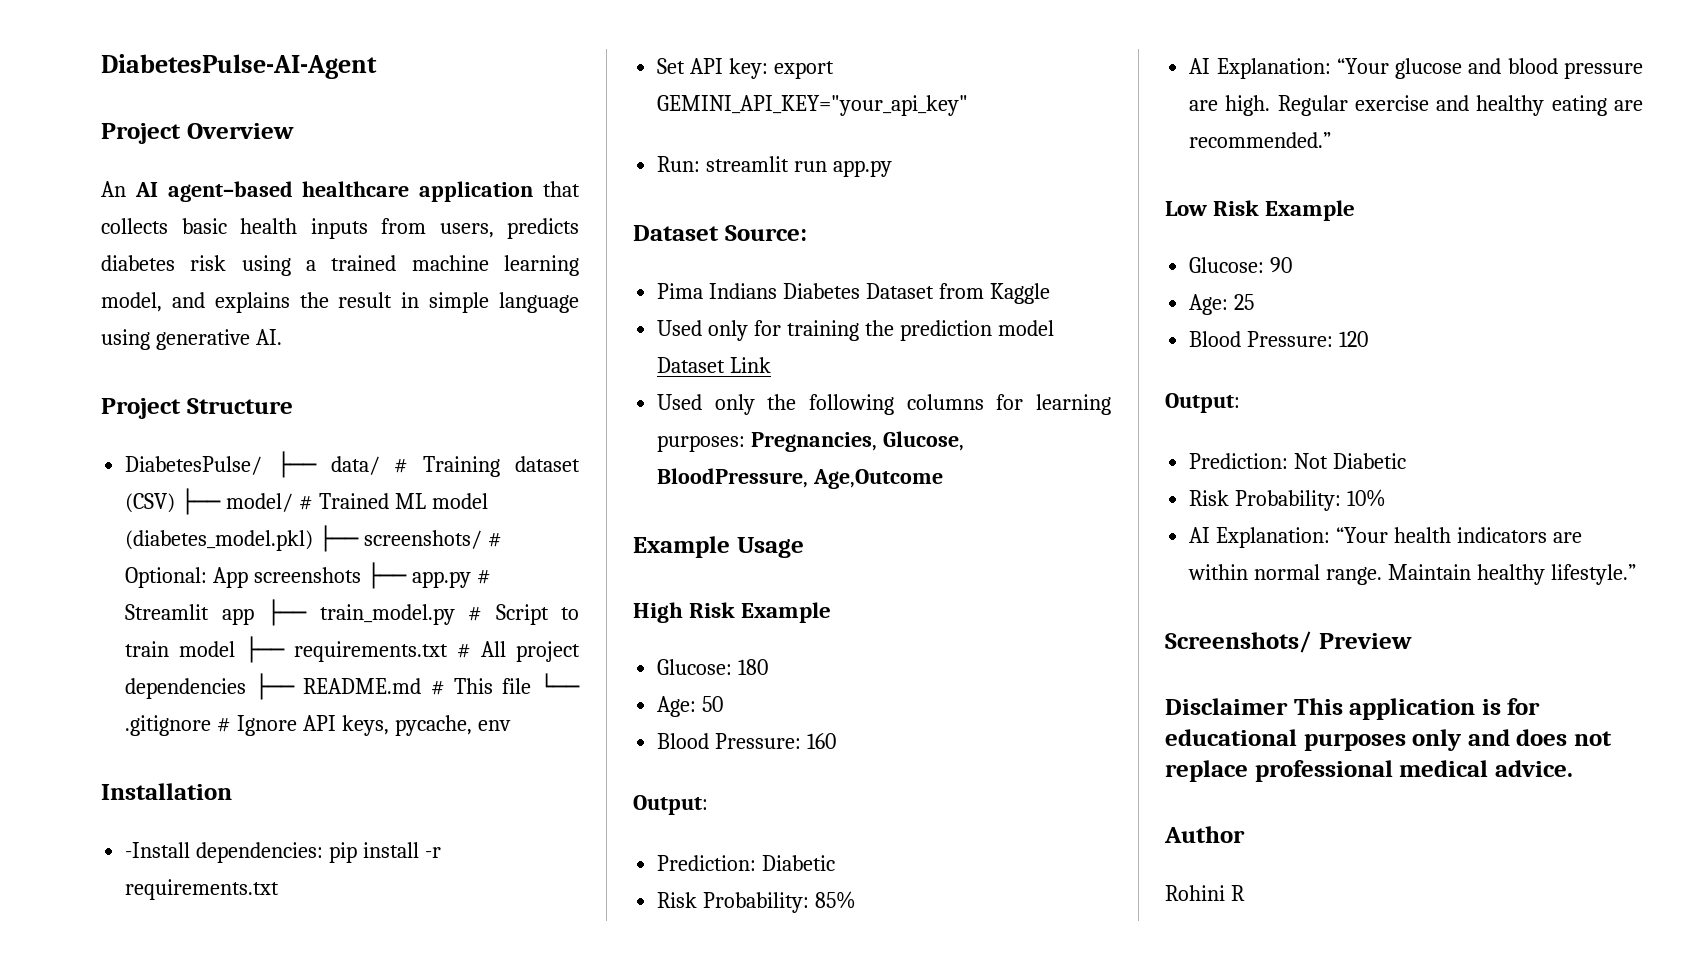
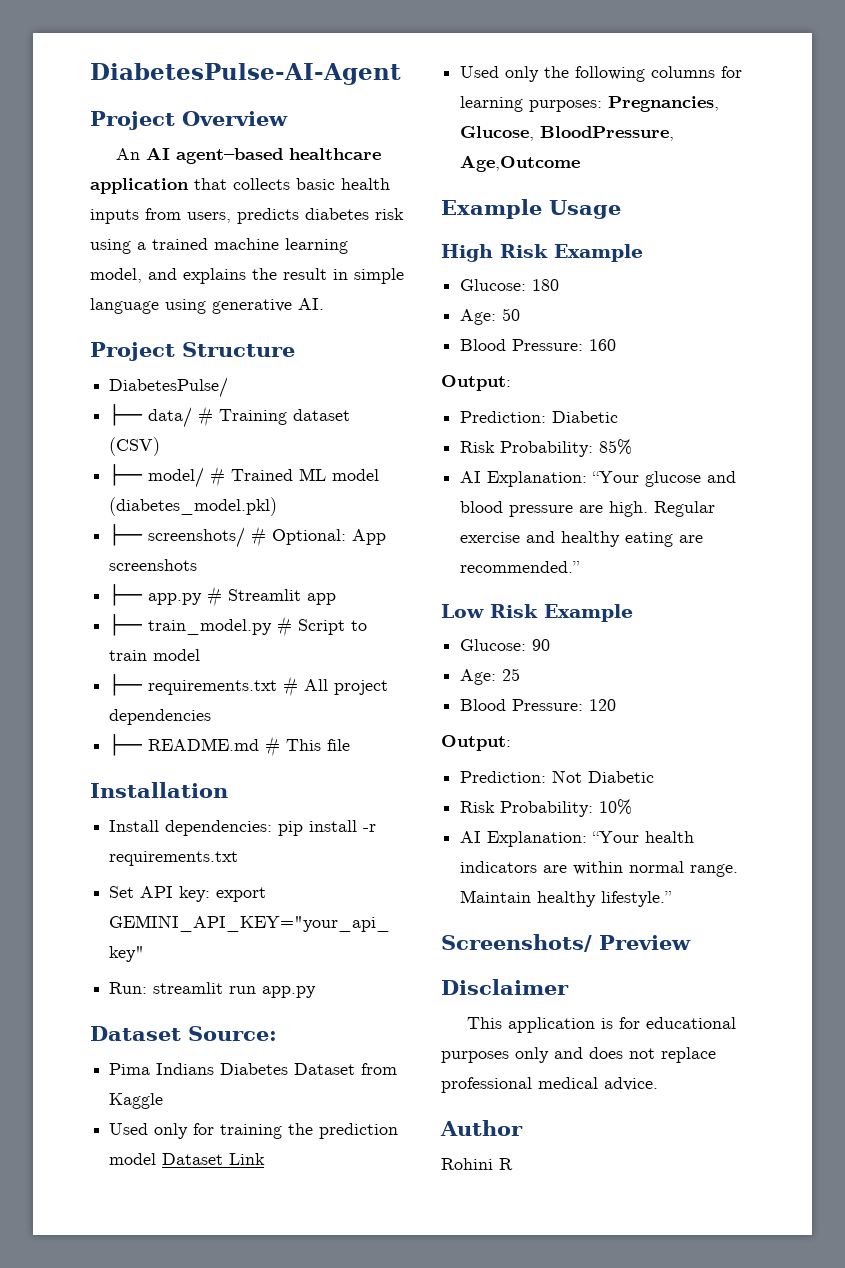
- DiabetesPulse/ ├── data/ # Training dataset (CSV) ├── model/ # Trained ML model (diabetes_model.pkl) ├── screenshots/ # Optional: App screenshots ├── app.py # Streamlit app ├── train_model.py # Script to train model ├── requirements.txt # All project dependencies ├── README.md # This file └── .gitignore # Ignore API keys, pycache, env
+ DiabetesPulse/
+ ├── data/ # Training dataset (CSV)
+ ├── model/ # Trained ML model (diabetes_model.pkl)
+ ├── screenshots/ # Optional: App screenshots
+ ├── app.py # Streamlit app
+ ├── train_model.py # Script to train model
+ ├── requirements.txt # All project dependencies
+ ├── README.md # This file
- -Install dependencies: pip install -r requirements.txt
+ Install dependencies: pip install -r requirements.txt
- Disclaimer This application is for educational purposes only and does not replace professional medical advice.
+ Disclaimer
+ This application is for educational purposes only and does not replace professional medical advice.

